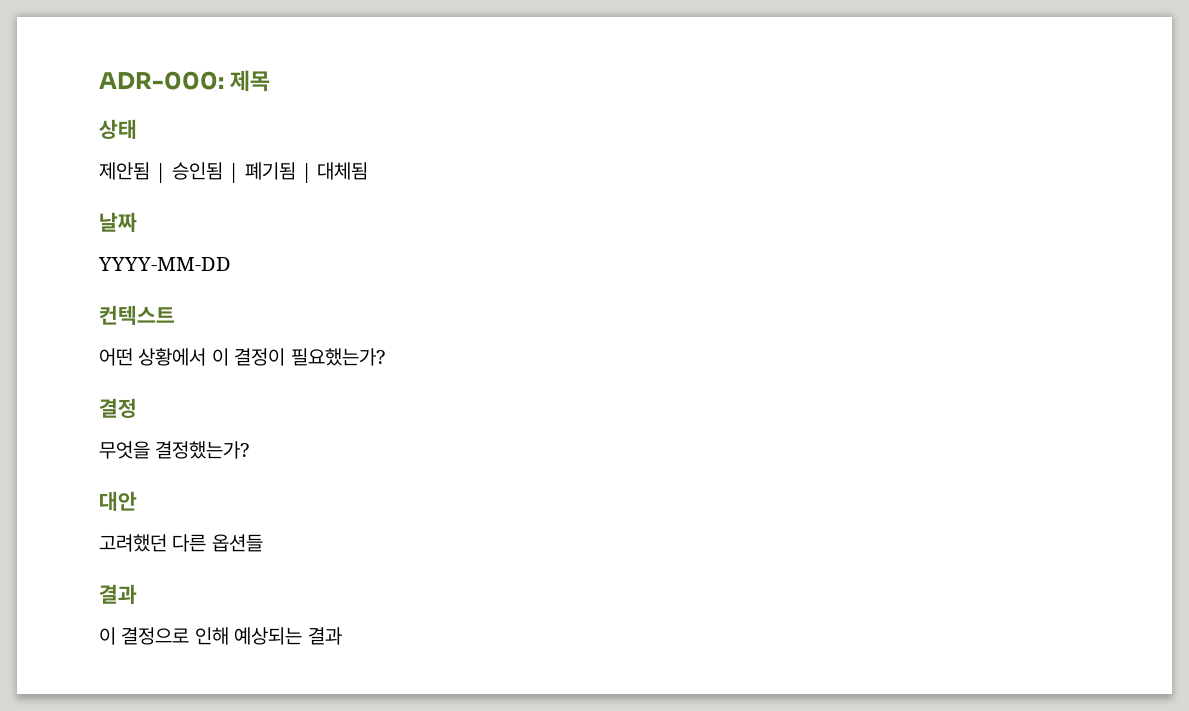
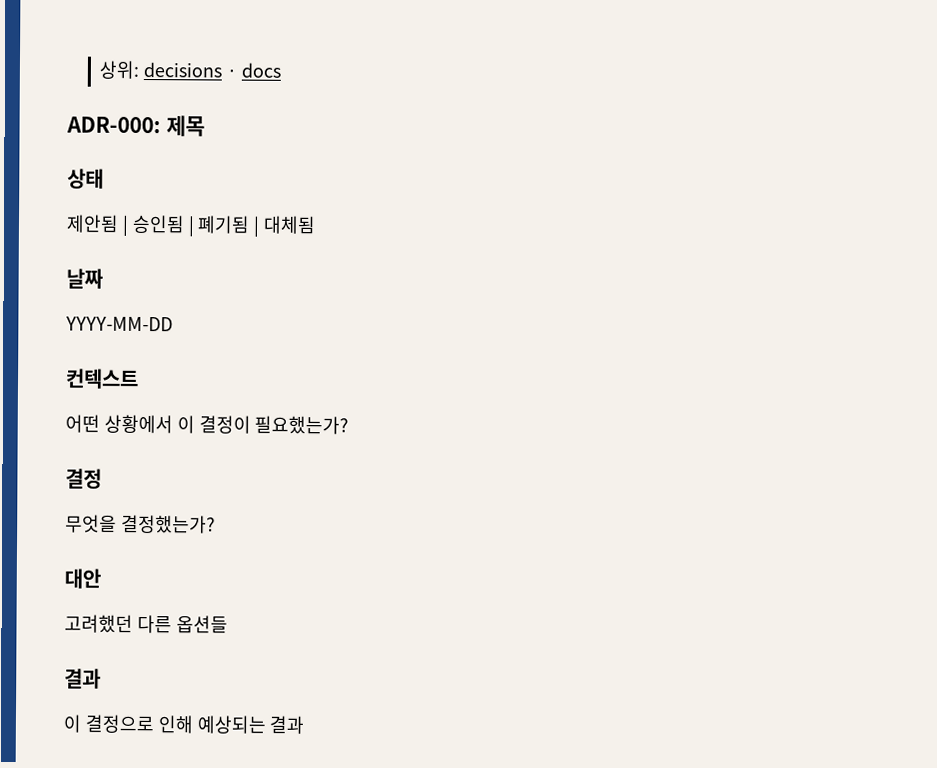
+ 상위: decisions · docs

